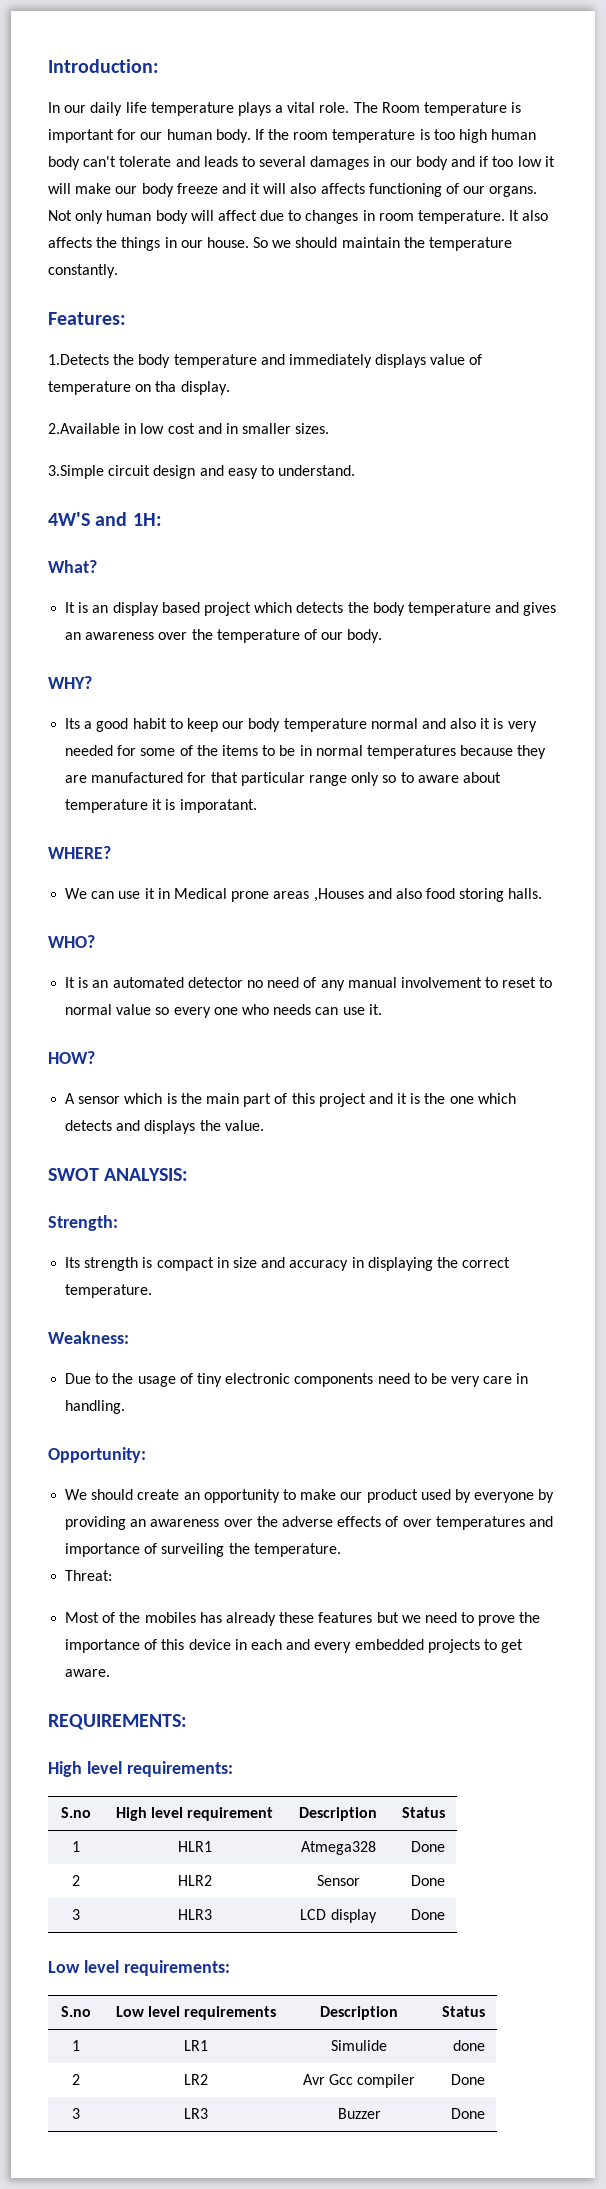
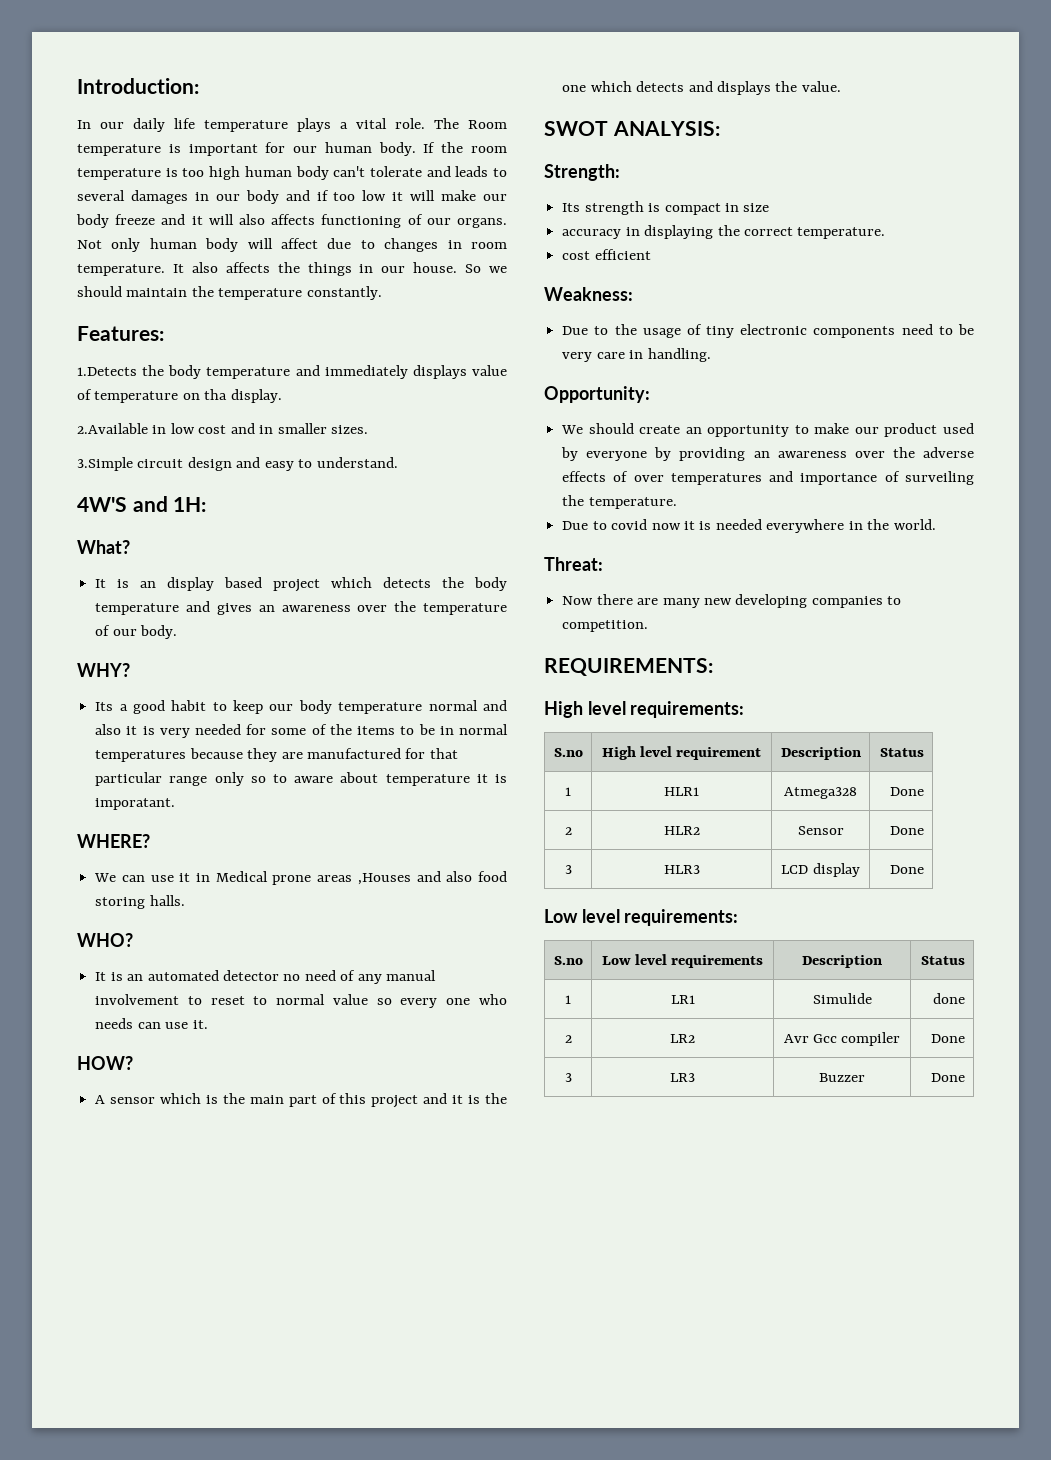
- Its strength is compact in size and accuracy in displaying the correct temperature.
+ Its strength is compact in size
+ accuracy in displaying the correct temperature.
+ cost efficient
+ Due to covid now it is needed everywhere in the world.
  Threat:
- Most of the mobiles has already these features but we need to prove the importance of this device in each and every embedded projects to get aware.
+ Now there are many new developing companies to competition.

